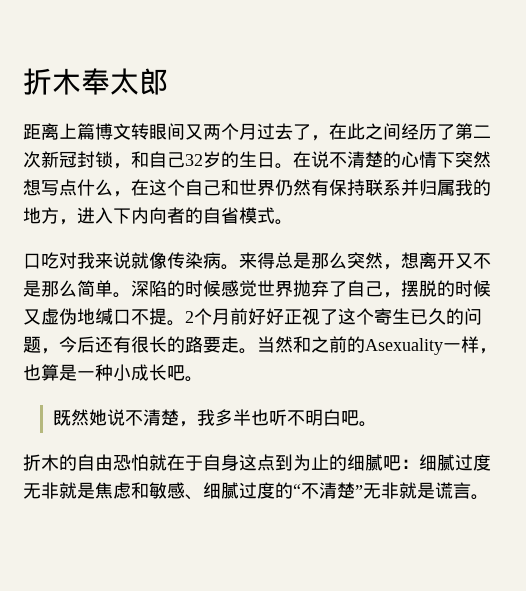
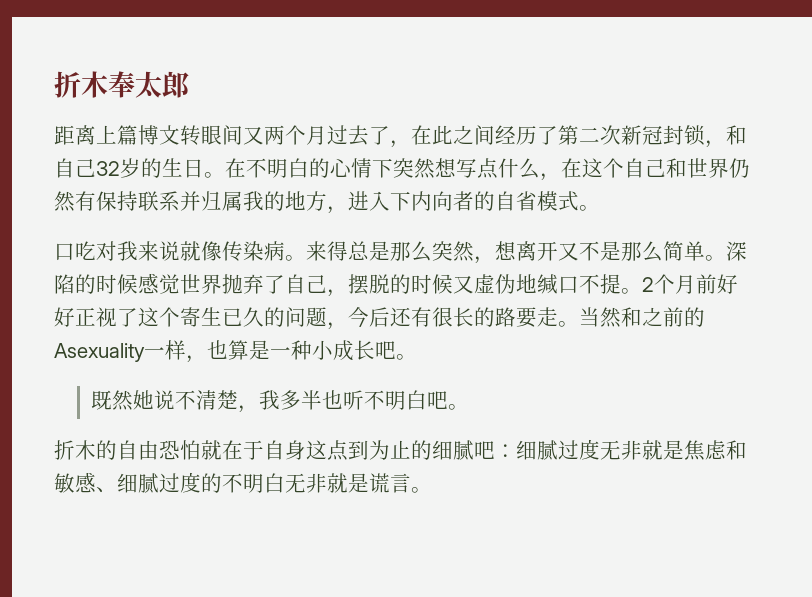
- 在说不清楚的心情下突然想写点什么，在这个自己和世界仍然有保持联系并归属我的地方，进入下内向者的自省模式。
+ 在不明白的心情下突然想写点什么，在这个自己和世界仍然有保持联系并归属我的地方，进入下内向者的自省模式。
- 折木的自由恐怕就在于自身这点到为止的细腻吧：细腻过度无非就是焦虑和敏感、细腻过度的“不清楚”无非就是谎言。
+ 折木的自由恐怕就在于自身这点到为止的细腻吧：细腻过度无非就是焦虑和敏感、细腻过度的不明白无非就是谎言。

